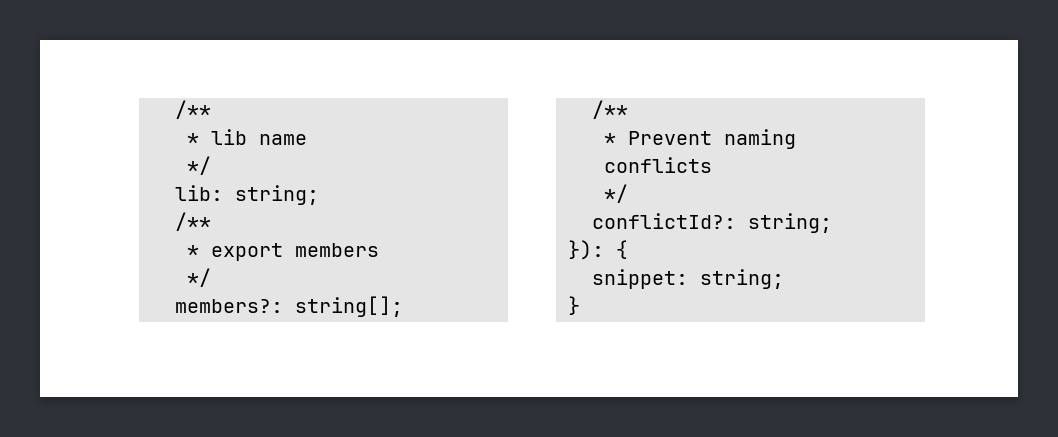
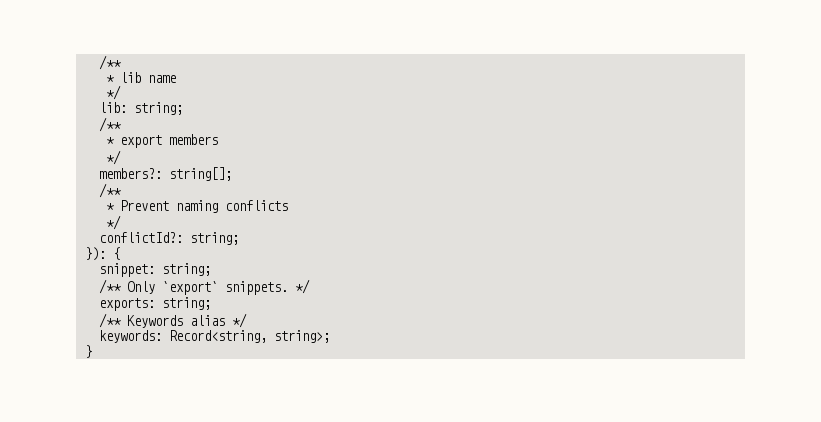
+ /** Only `export` snippets. */
+ exports: string;
+ /** Keywords alias */
+ keywords: Record<string, string>;

